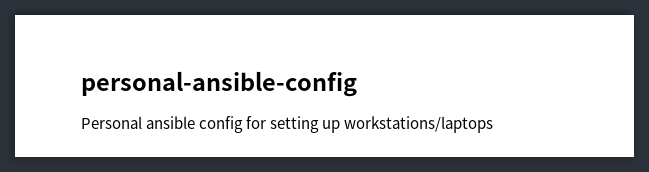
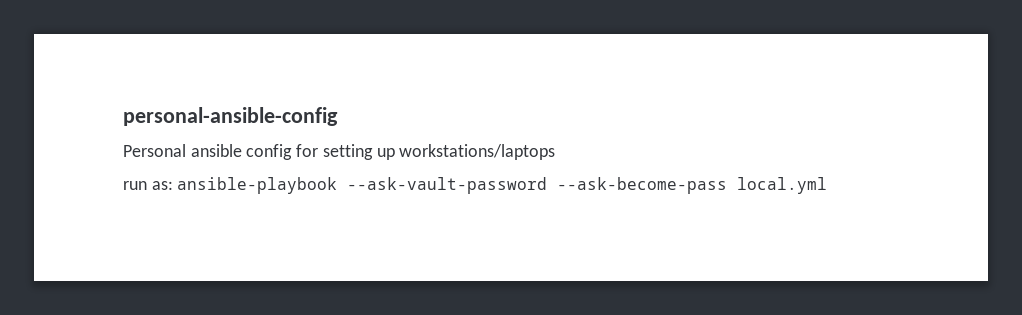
+ run as: ansible-playbook --ask-vault-password --ask-become-pass local.yml

